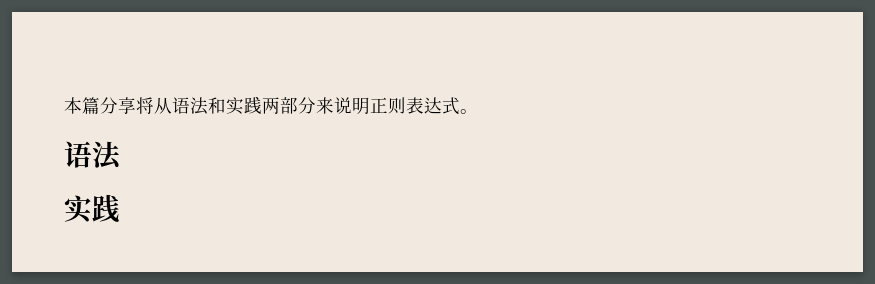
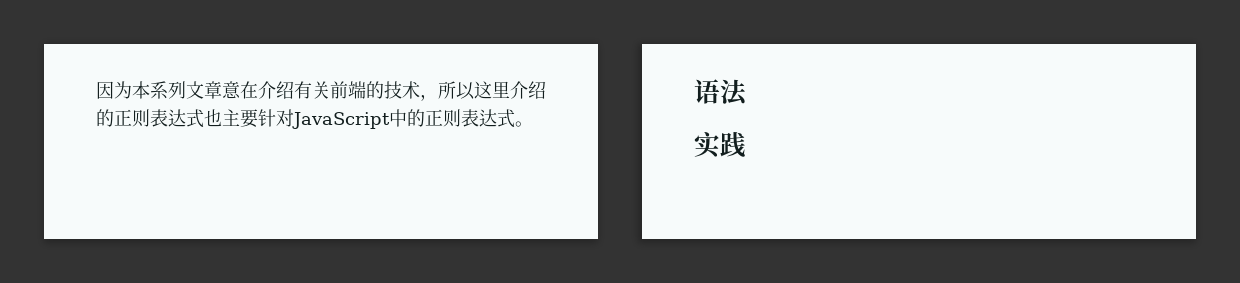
- 本篇分享将从语法和实践两部分来说明正则表达式。
+ 因为本系列文章意在介绍有关前端的技术，所以这里介绍的正则表达式也主要针对JavaScript中的正则表达式。

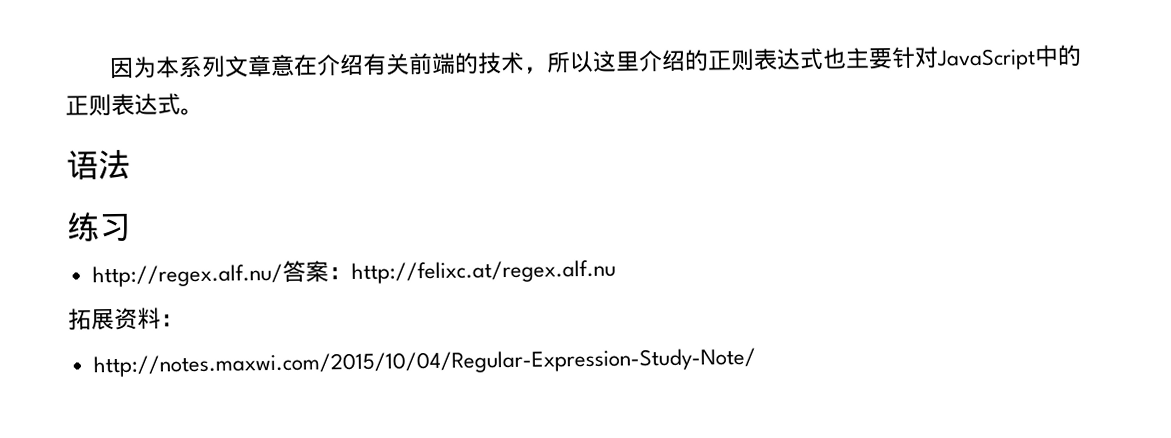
- 实践
+ 练习
+ http://regex.alf.nu/答案：http://felixc.at/regex.alf.nu
+ 拓展资料：
+ http://notes.maxwi.com/2015/10/04/Regular-Expression-Study-Note/

